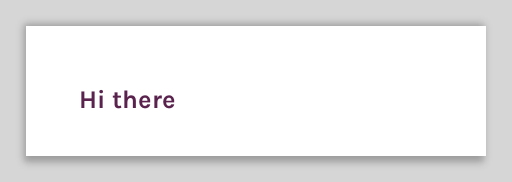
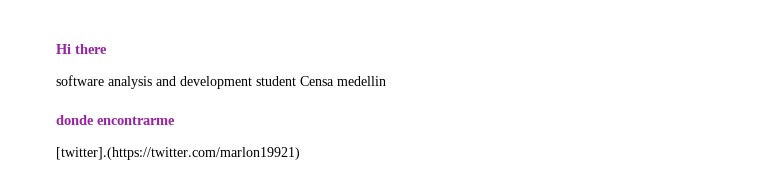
+ software analysis and development student Censa medellin
+ donde encontrarme
+ [twitter].(https://twitter.com/marlon19921)

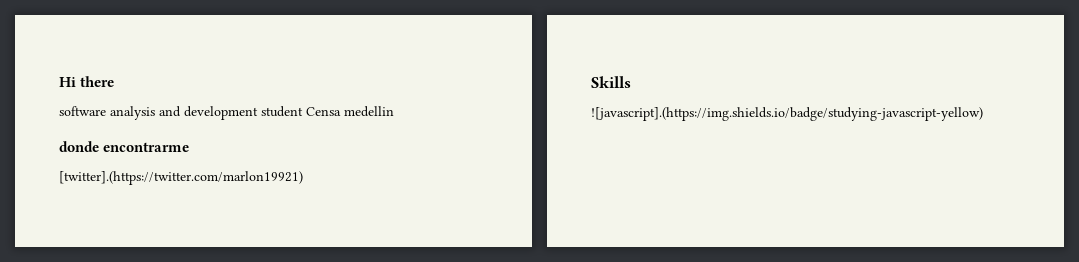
+ Skills
+ ![javascript].(https://img.shields.io/badge/studying-javascript-yellow)

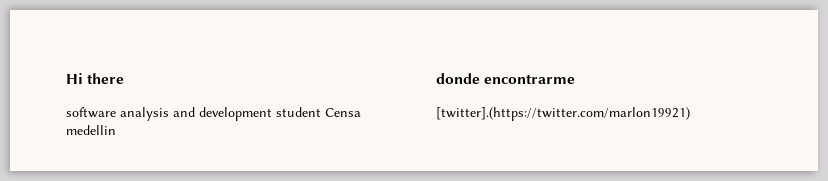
- Skills
- ![javascript].(https://img.shields.io/badge/studying-javascript-yellow)

